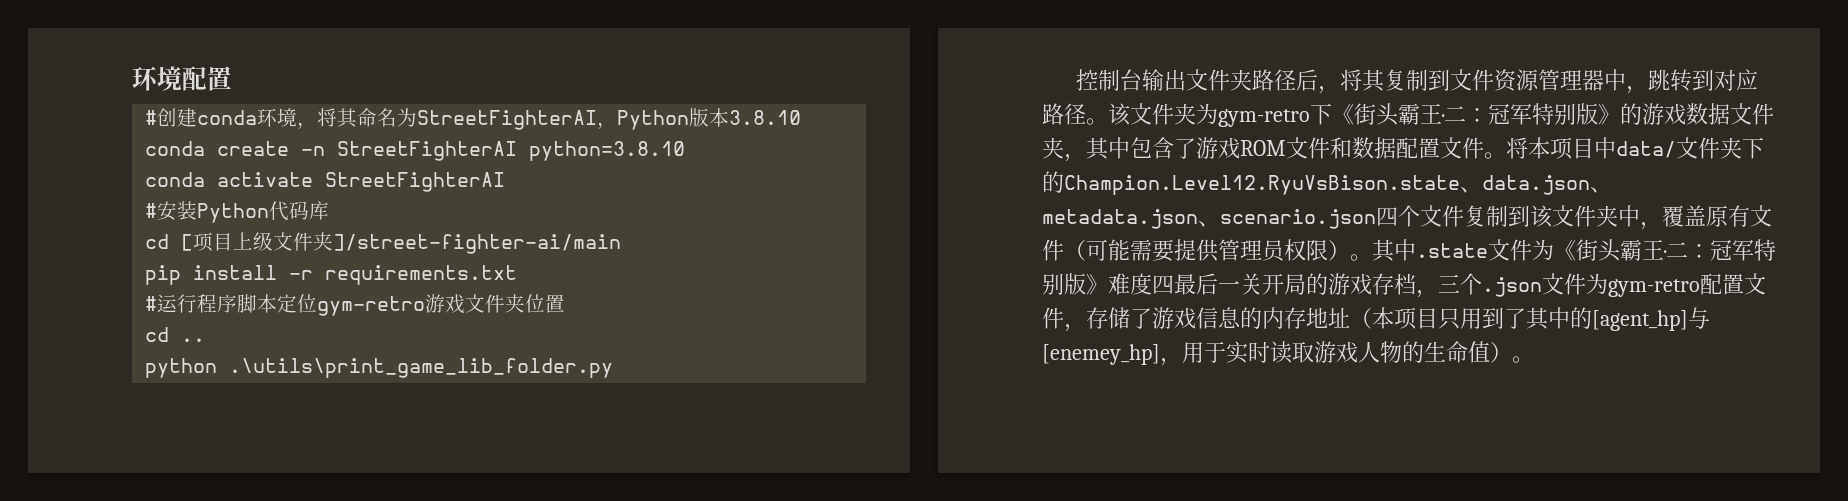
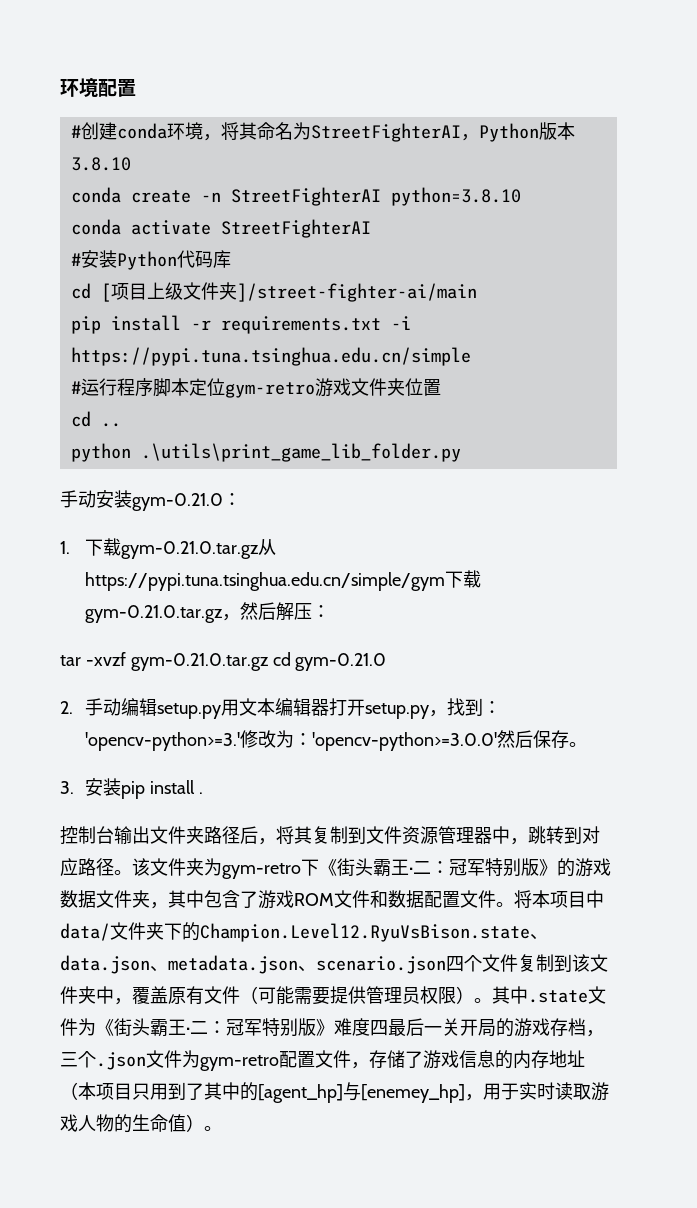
- pip install -r requirements.txt
+ pip install -r requirements.txt -i https://pypi.tuna.tsinghua.edu.cn/simple
+ 手动安装gym-0.21.0：
+ 1.下载gym-0.21.0.tar.gz从https://pypi.tuna.tsinghua.edu.cn/simple/gym下载gym-0.21.0.tar.gz，然后解压：
+ tar -xvzf gym-0.21.0.tar.gz cd gym-0.21.0
+ 2.手动编辑setup.py用文本编辑器打开setup.py，找到：'opencv-python>=3.'修改为：'opencv-python>=3.0.0'然后保存。
+ 3.安装pip install .

